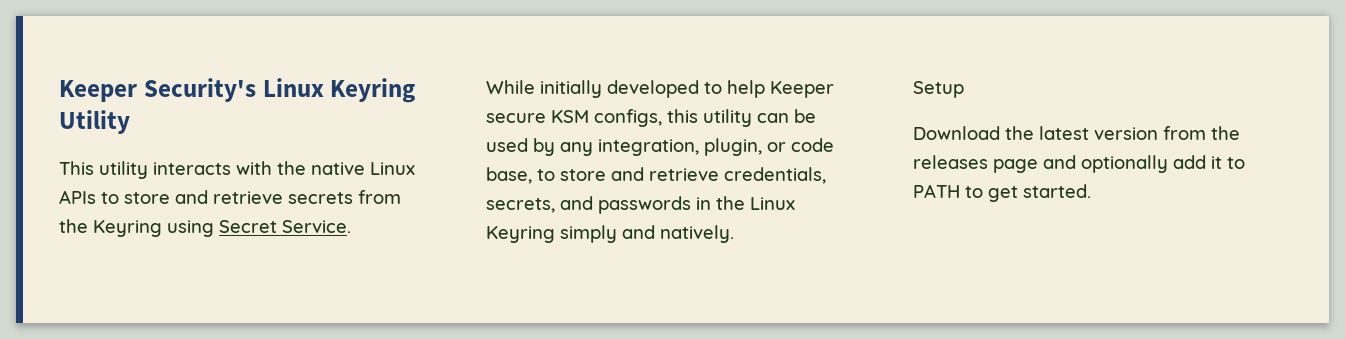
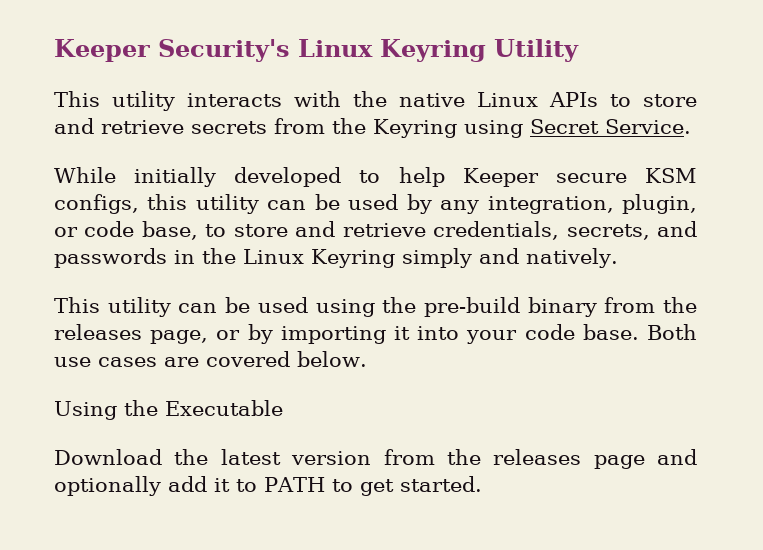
- Setup
+ This utility can be used using the pre-build binary from the releases page, or by importing it into your code base. Both use cases are covered below.
+ Using the Executable

